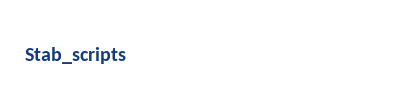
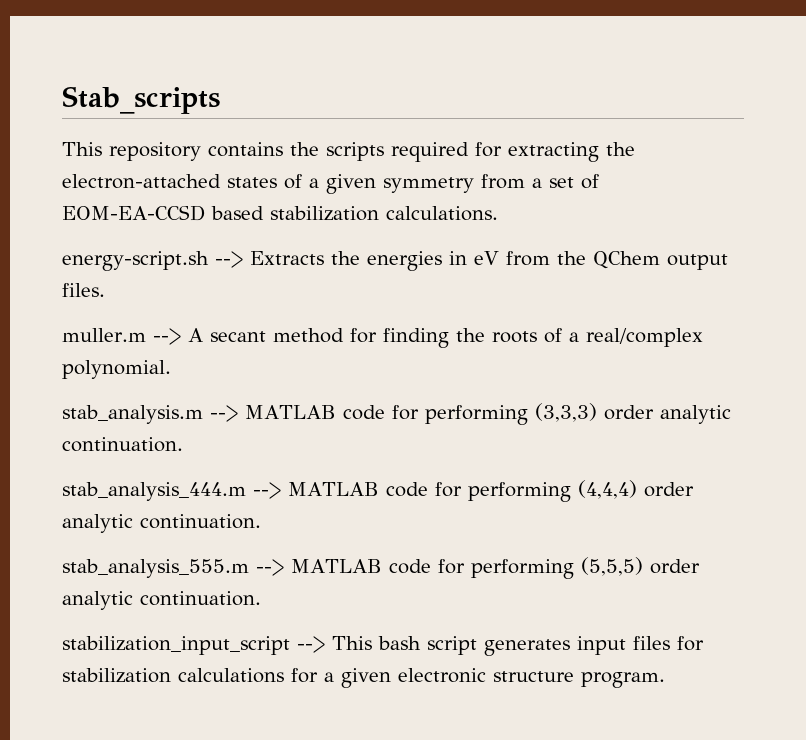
+ This repository contains the scripts required for extracting the electron-attached states of a given symmetry from a set of EOM-EA-CCSD based stabilization calculations.
+ energy-script.sh --> Extracts the energies in eV from the QChem output files.
+ muller.m --> A secant method for finding the roots of a real/complex polynomial.
+ stab_analysis.m --> MATLAB code for performing (3,3,3) order analytic continuation.
+ stab_analysis_444.m --> MATLAB code for performing (4,4,4) order analytic continuation.
+ stab_analysis_555.m --> MATLAB code for performing (5,5,5) order analytic continuation.
+ stabilization_input_script --> This bash script generates input files for stabilization calculations for a given electronic structure program.

